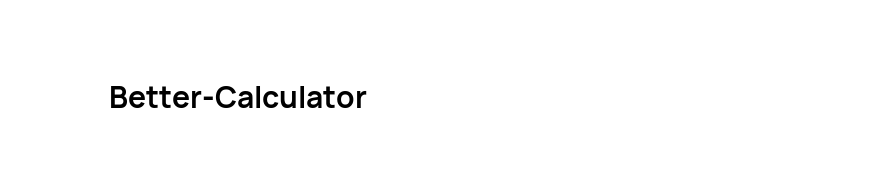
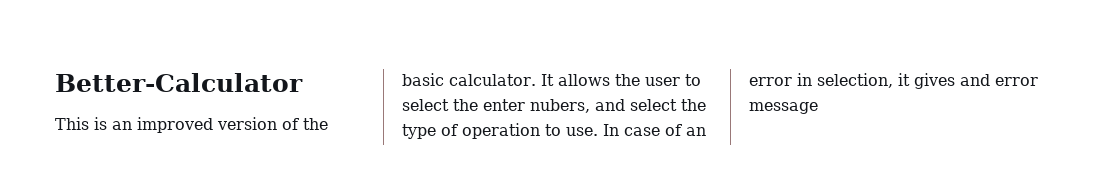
+ This is an improved version of the basic calculator. It allows the user to select the enter nubers, and select the type of operation to use. In case of an error in selection, it gives and error message

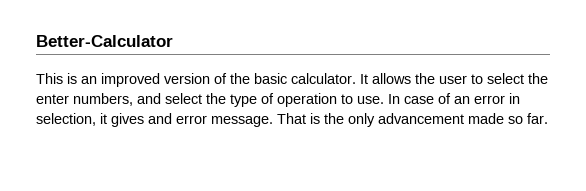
- It allows the user to select the enter nubers, and select the type of operation to use.
+ It allows the user to select the enter numbers, and select the type of operation to use.
- In case of an error in selection, it gives and error message
+ In case of an error in selection, it gives and error message. That is the only advancement made so far.

